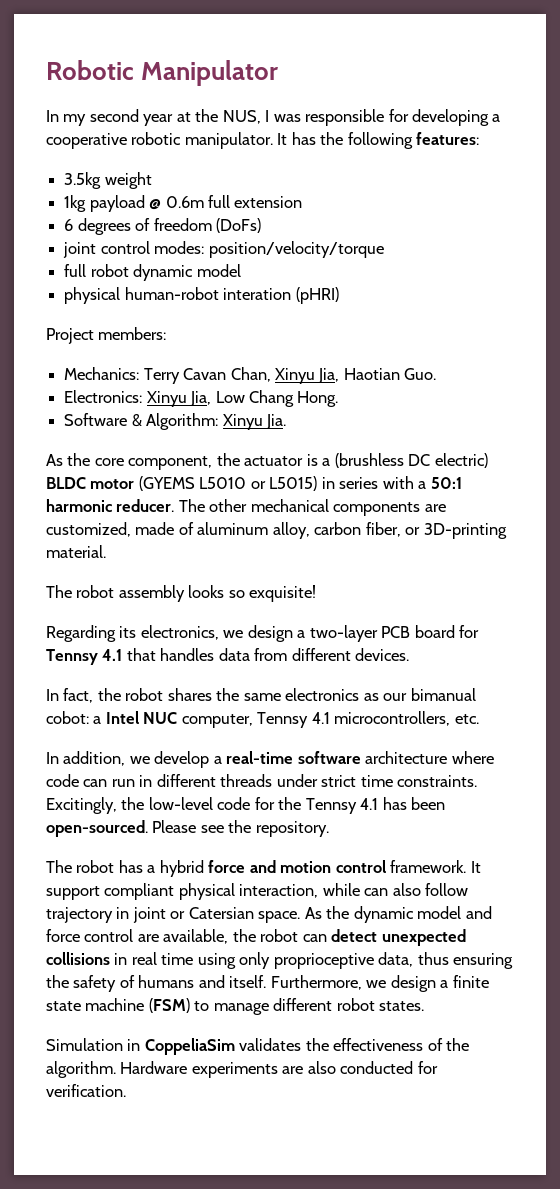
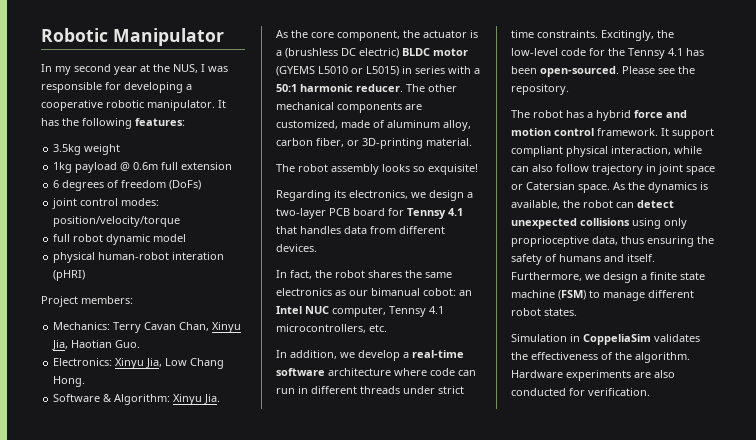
- In fact, the robot shares the same electronics as our bimanual cobot: a Intel NUC computer, Tennsy 4.1 microcontrollers, etc.
+ In fact, the robot shares the same electronics as our bimanual cobot: an Intel NUC computer, Tennsy 4.1 microcontrollers, etc.
- It support compliant physical interaction, while can also follow trajectory in joint or Catersian space.
+ It support compliant physical interaction, while can also follow trajectory in joint space or Catersian space.
- As the dynamic model and force control are available, the robot can detect unexpected collisions in real time using only proprioceptive data, thus ensuring the safety of humans and itself.
+ As the dynamics is available, the robot can detect unexpected collisions using only proprioceptive data, thus ensuring the safety of humans and itself.

